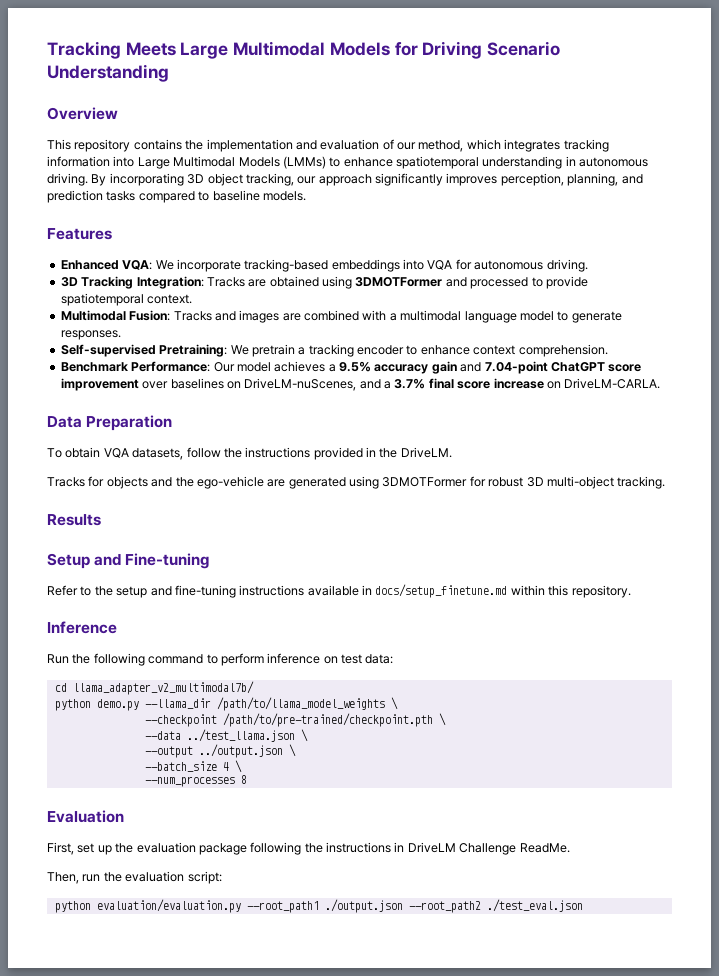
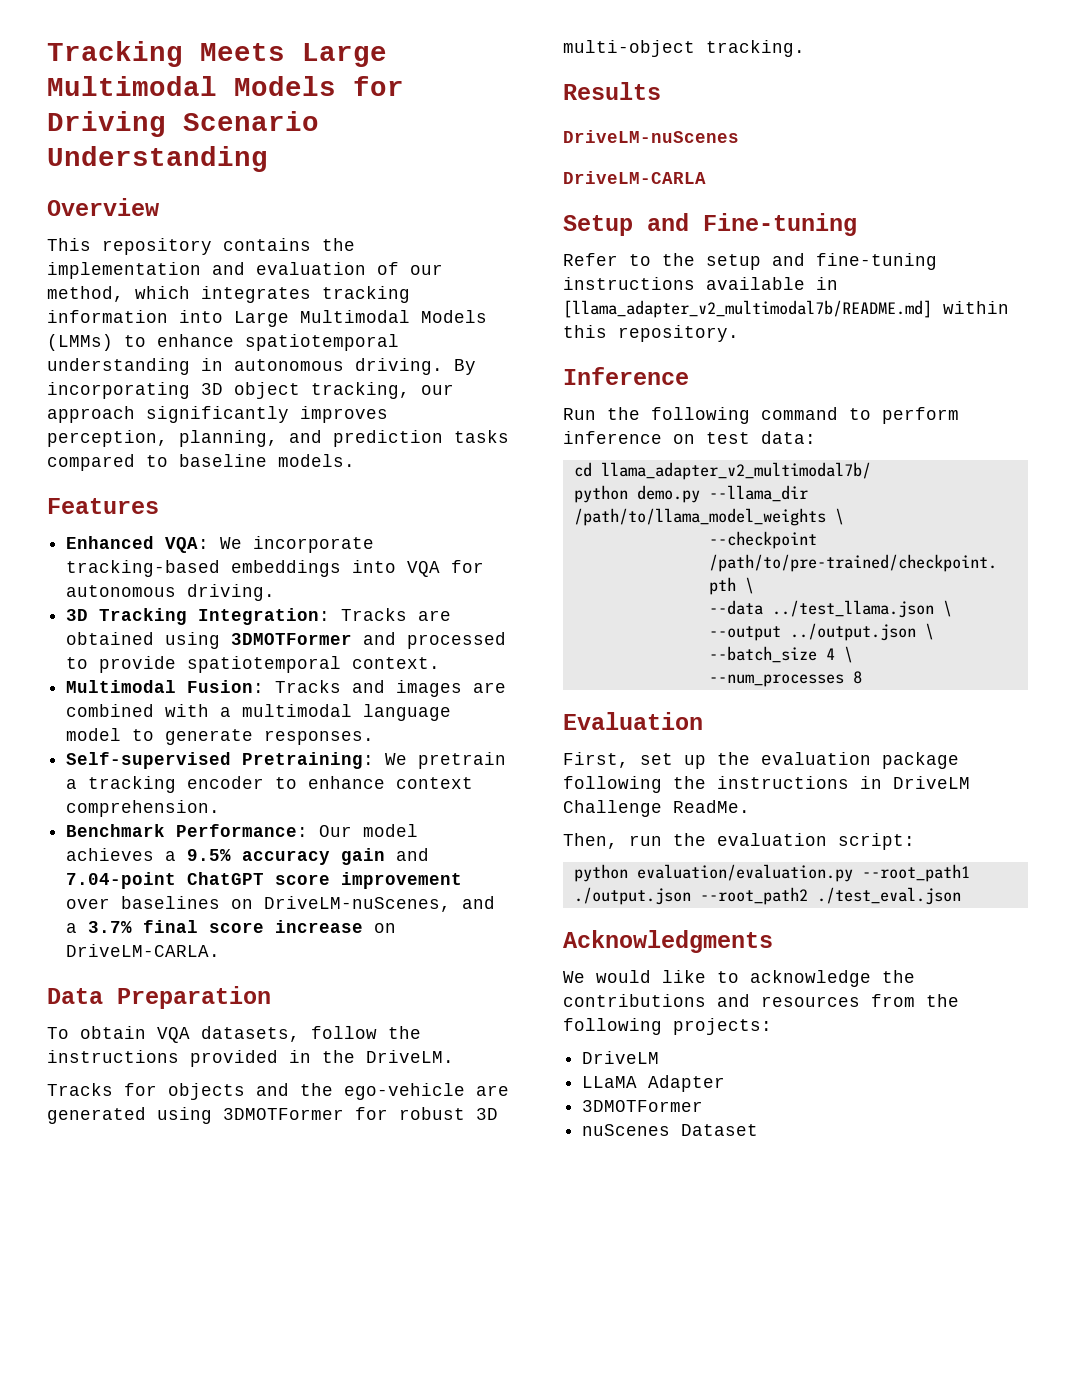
+ DriveLM-nuScenes
+ DriveLM-CARLA
- Refer to the setup and fine-tuning instructions available in docs/setup_finetune.md within this repository.
+ Refer to the setup and fine-tuning instructions available in [llama_adapter_v2_multimodal7b/README.md] within this repository.
+ Acknowledgments
+ We would like to acknowledge the contributions and resources from the following projects:
+ DriveLM
+ LLaMA Adapter
+ 3DMOTFormer
+ nuScenes Dataset

